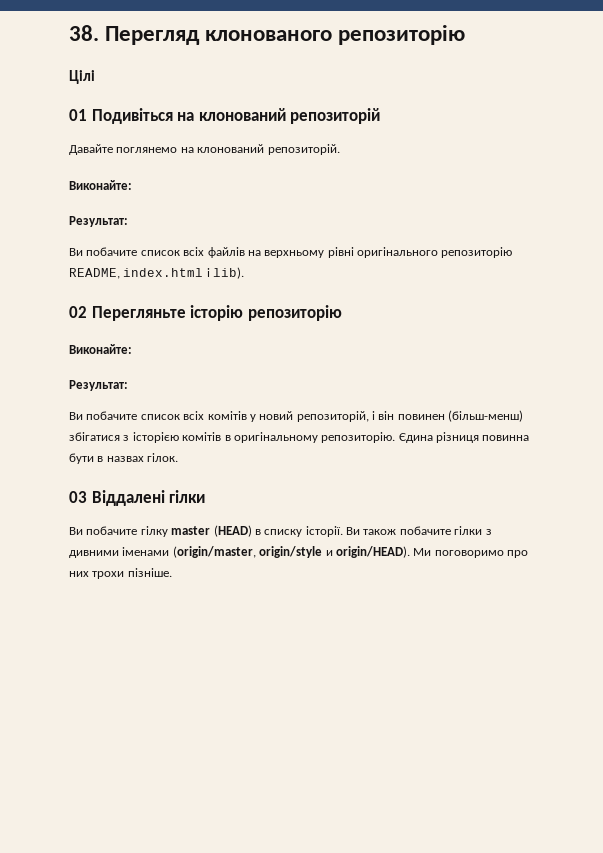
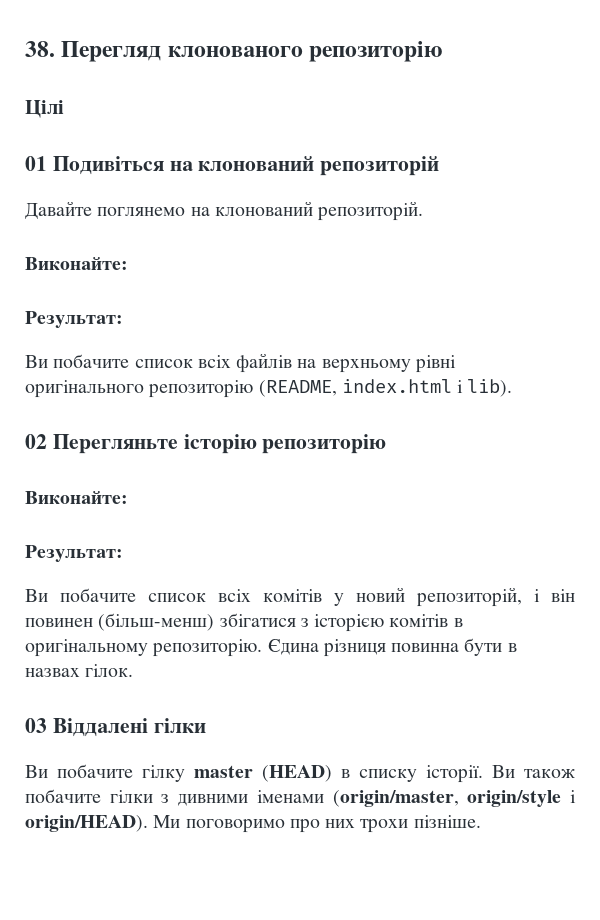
- Ви побачите список всіх файлів на верхньому рівні оригінального репозиторію README, index.html і lib).
+ Ви побачите список всіх файлів на верхньому рівні оригінального репозиторію (README, index.html і lib).
- Ви також побачите гілки з дивними іменами (origin/master, origin/style и origin/HEAD).
+ Ви також побачите гілки з дивними іменами (origin/master, origin/style і origin/HEAD).

